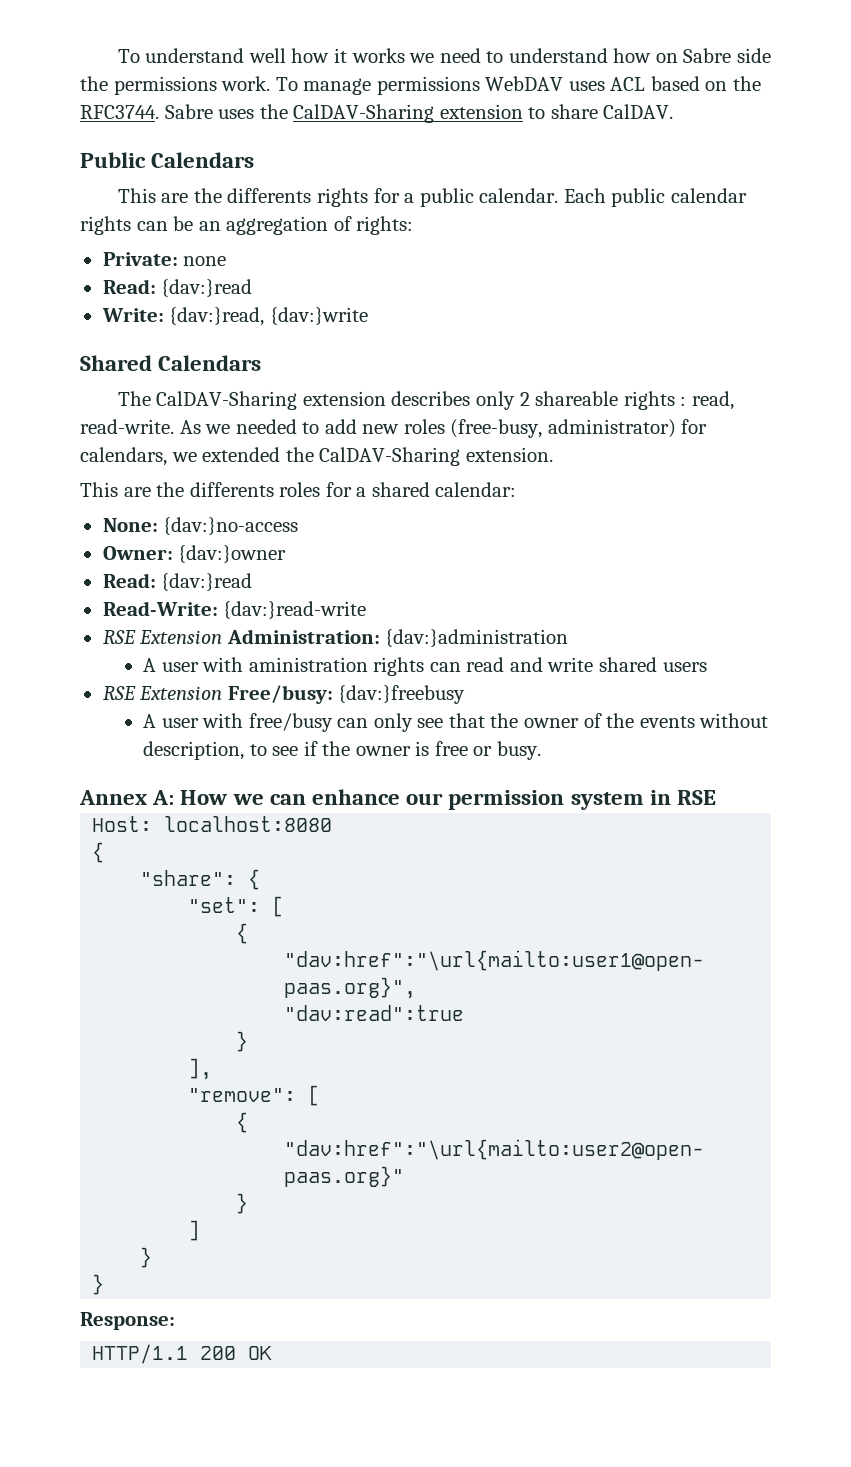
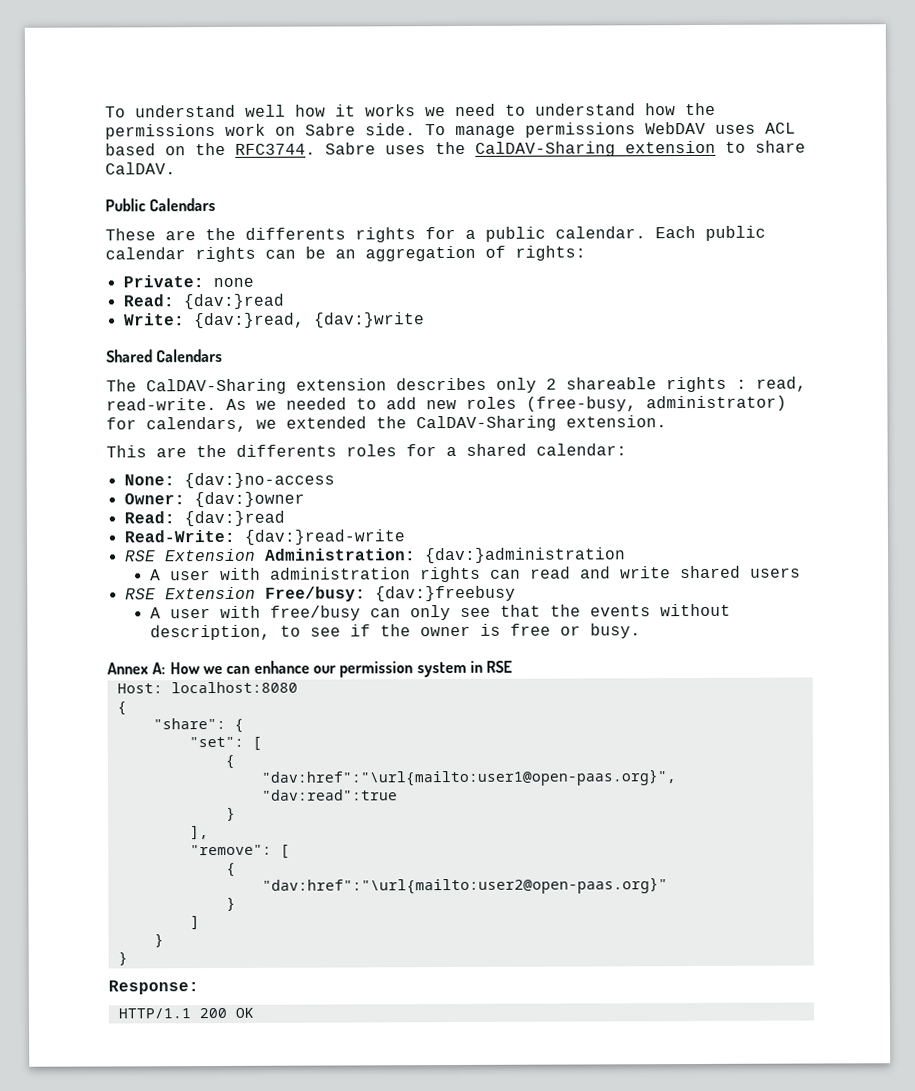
- To understand well how it works we need to understand how on Sabre side the permissions work.
+ To understand well how it works we need to understand how the permissions work on Sabre side.
- This are the differents rights for a public calendar.
+ These are the differents rights for a public calendar.
- A user with aministration rights can read and write shared users
+ A user with administration rights can read and write shared users
- A user with free/busy can only see that the owner of the events without description, to see if the owner is free or busy.
+ A user with free/busy can only see that the events without description, to see if the owner is free or busy.

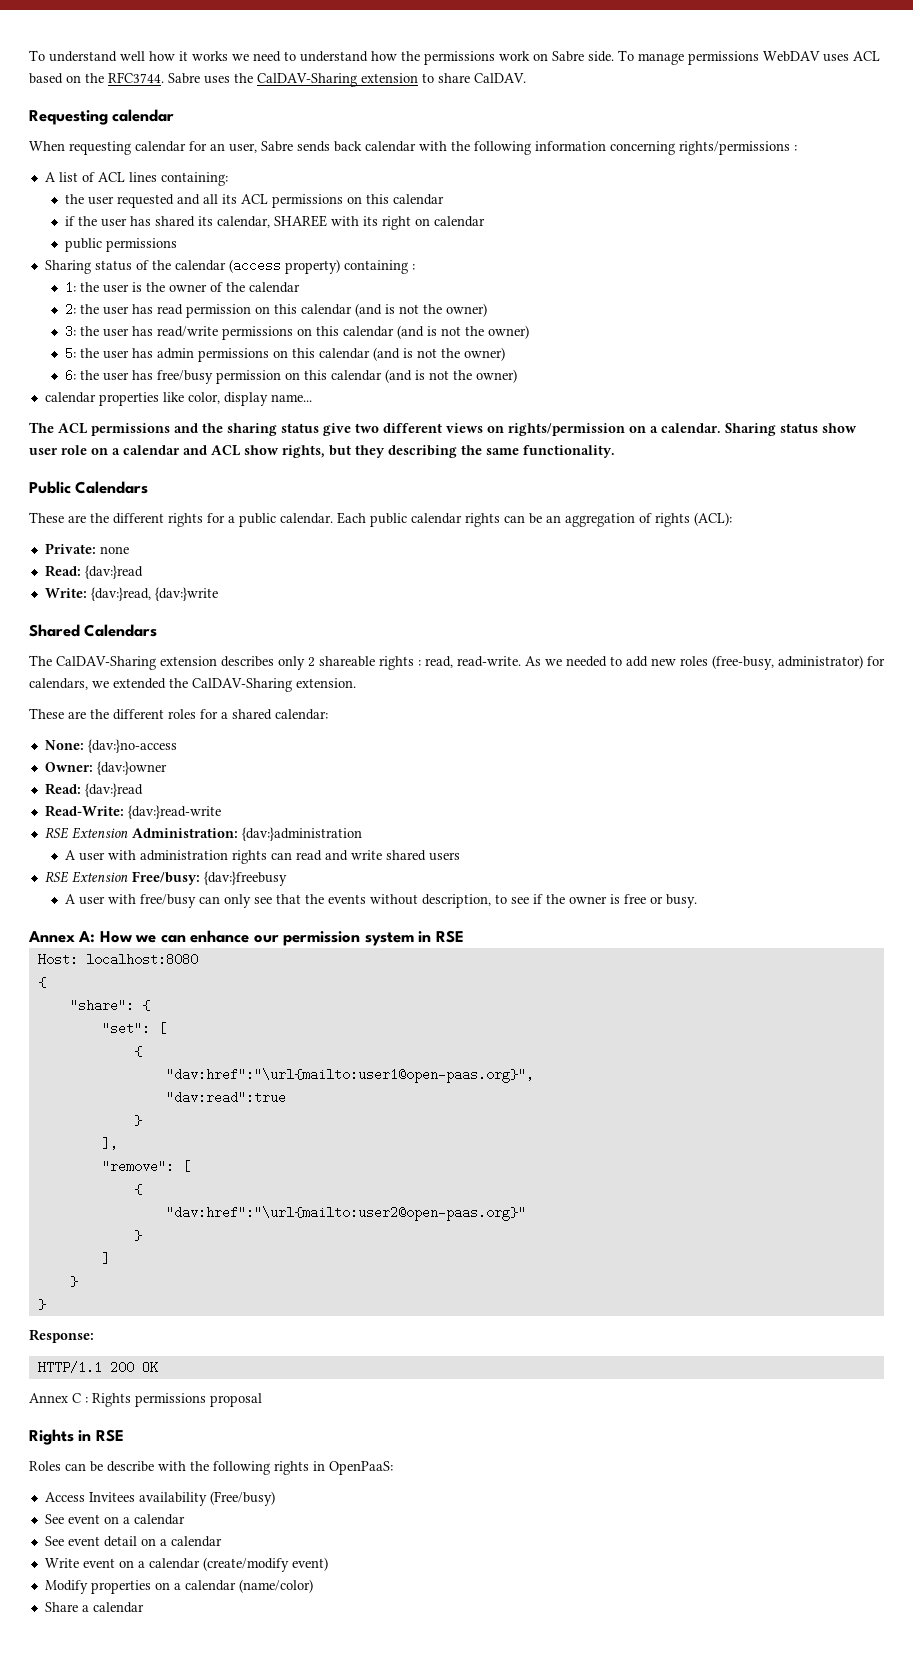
+ Requesting calendar
+ When requesting calendar for an user, Sabre sends back calendar with the following information concerning rights/permissions :
+ A list of ACL lines containing:
+ the user requested and all its ACL permissions on this calendar
+ if the user has shared its calendar, SHAREE with its right on calendar
+ public permissions
+ Sharing status of the calendar (access property) containing :
+ 1: the user is the owner of the calendar
+ 2: the user has read permission on this calendar (and is not the owner)
+ 3: the user has read/write permissions on this calendar (and is not the owner)
+ 5: the user has admin permissions on this calendar (and is not the owner)
+ 6: the user has free/busy permission on this calendar (and is not the owner)
+ calendar properties like color, display name...
+ The ACL permissions and the sharing status give two different views on rights/permission on a calendar. Sharing status show user role on a calendar and ACL show rights, but they describing the same functionality.
- These are the differents rights for a public calendar.
+ These are the different rights for a public calendar.
- Each public calendar rights can be an aggregation of rights:
+ Each public calendar rights can be an aggregation of rights (ACL):
- This are the differents roles for a shared calendar:
+ These are the different roles for a shared calendar:
+ Annex C : Rights permissions proposal
+ Rights in RSE
+ Roles can be describe with the following rights in OpenPaaS:
+ Access Invitees availability (Free/busy)
+ See event on a calendar
+ See event detail on a calendar
+ Write event on a calendar (create/modify event)
+ Modify properties on a calendar (name/color)
+ Share a calendar

